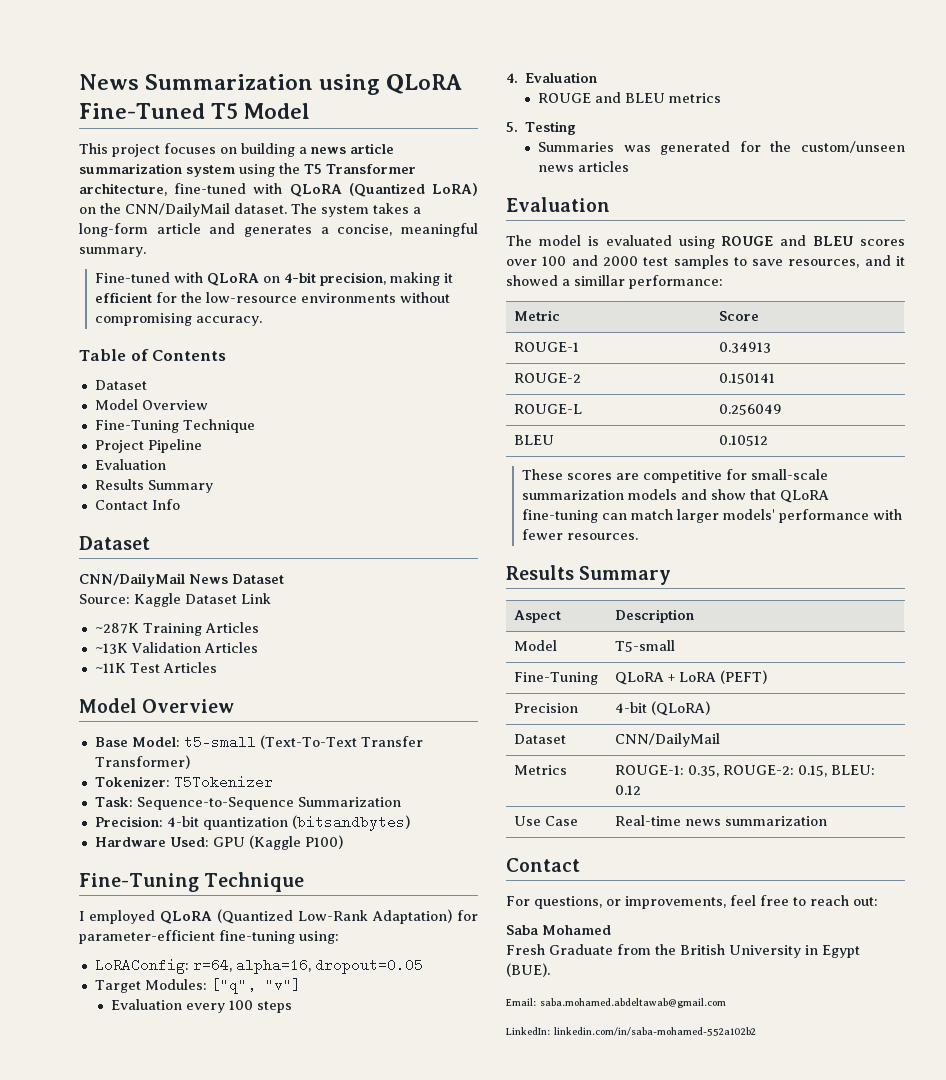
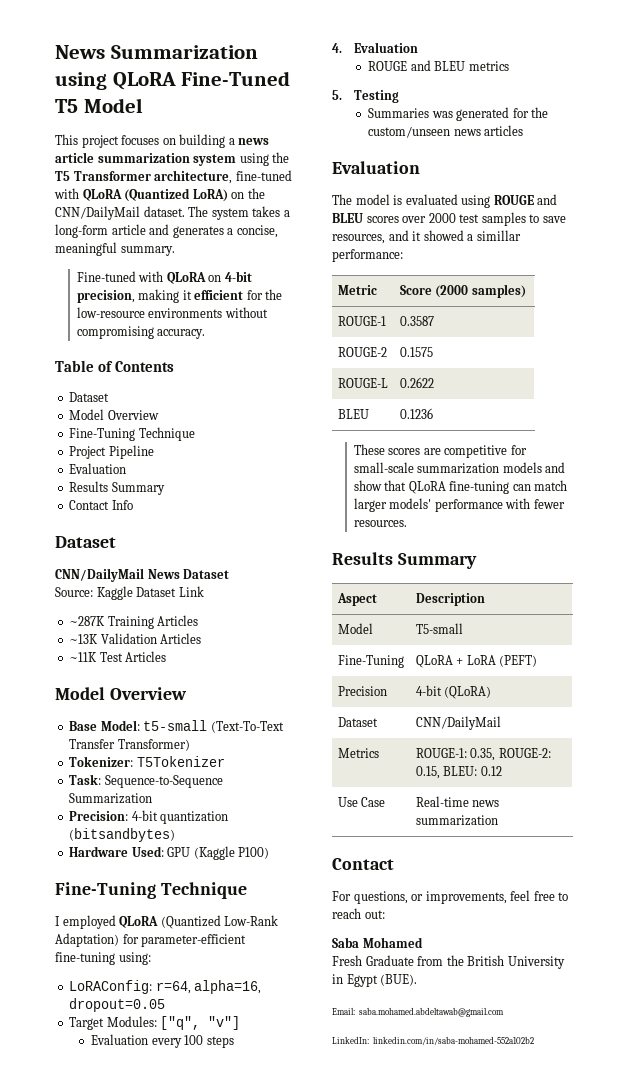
- The model is evaluated using ROUGE and BLEU scores over 100 and 2000 test samples to save resources, and it showed a simillar performance:
+ The model is evaluated using ROUGE and BLEU scores over 2000 test samples to save resources, and it showed a simillar performance:
- Metric | Score
+ Metric | Score (2000 samples)
- ROUGE-1 | 0.34913
+ ROUGE-1 | 0.3587
- ROUGE-2 | 0.150141
+ ROUGE-2 | 0.1575
- ROUGE-L | 0.256049
+ ROUGE-L | 0.2622
- BLEU | 0.10512
+ BLEU | 0.1236

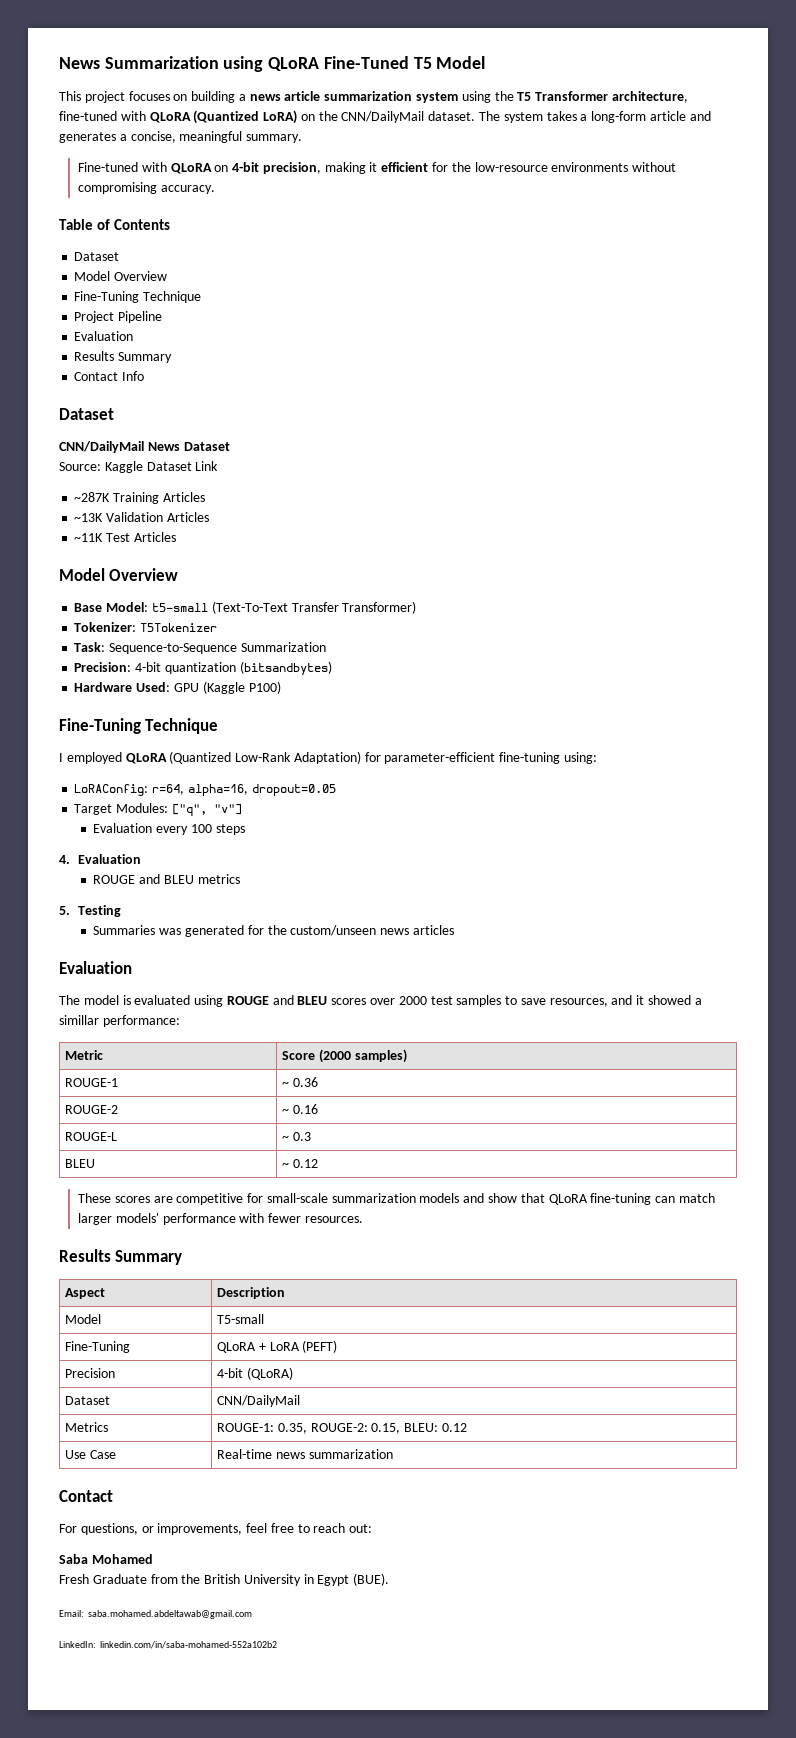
- ROUGE-1 | 0.3587
+ ROUGE-1 | ~ 0.36
- ROUGE-2 | 0.1575
+ ROUGE-2 | ~ 0.16
- ROUGE-L | 0.2622
+ ROUGE-L | ~ 0.3
- BLEU | 0.1236
+ BLEU | ~ 0.12

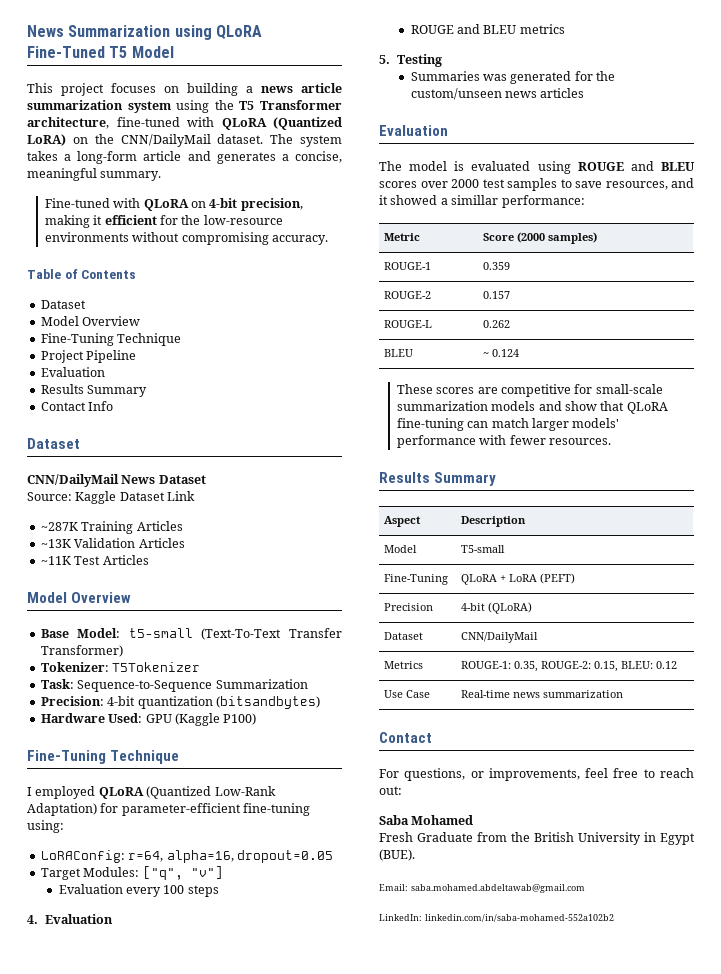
- ROUGE-1 | ~ 0.36
+ ROUGE-1 | 0.359
- ROUGE-2 | ~ 0.16
+ ROUGE-2 | 0.157
- ROUGE-L | ~ 0.3
+ ROUGE-L | 0.262
- BLEU | ~ 0.12
+ BLEU | ~ 0.124

